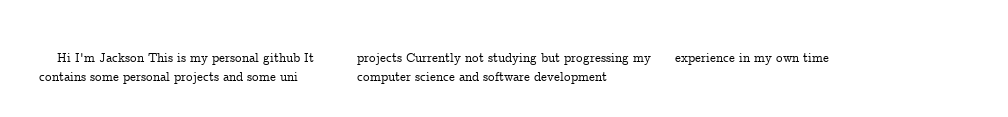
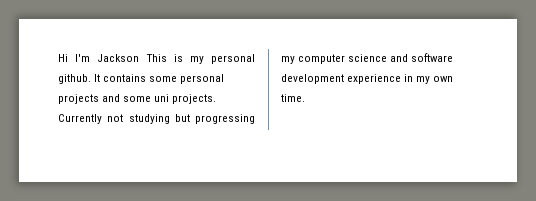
- Hi I'm Jackson This is my personal github It contains some personal projects and some uni projects Currently not studying but progressing my computer science and software development experience in my own time
+ Hi I'm Jackson This is my personal github. It contains some personal projects and some uni projects. Currently not studying but progressing my computer science and software development experience in my own time.

